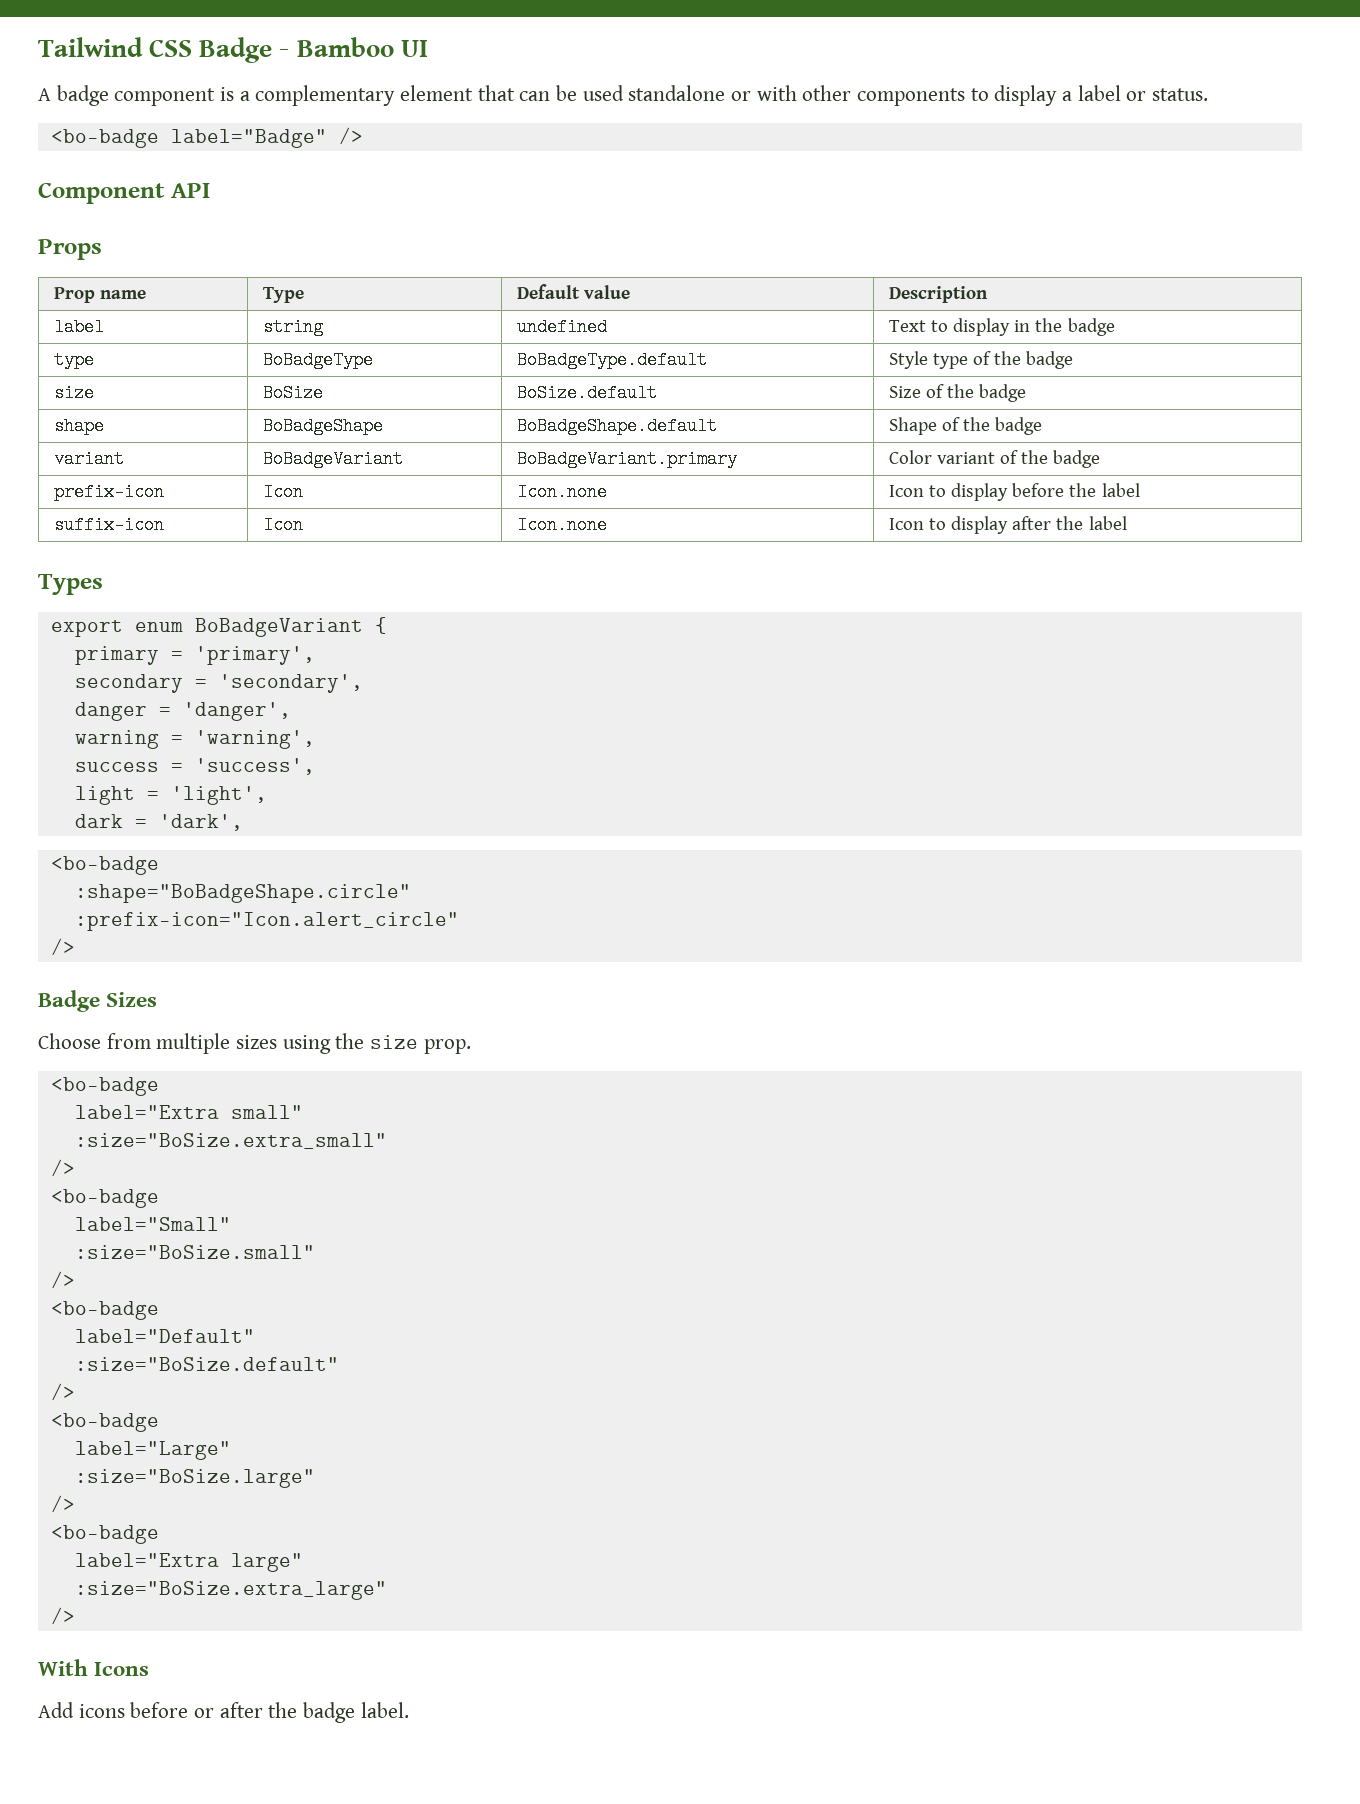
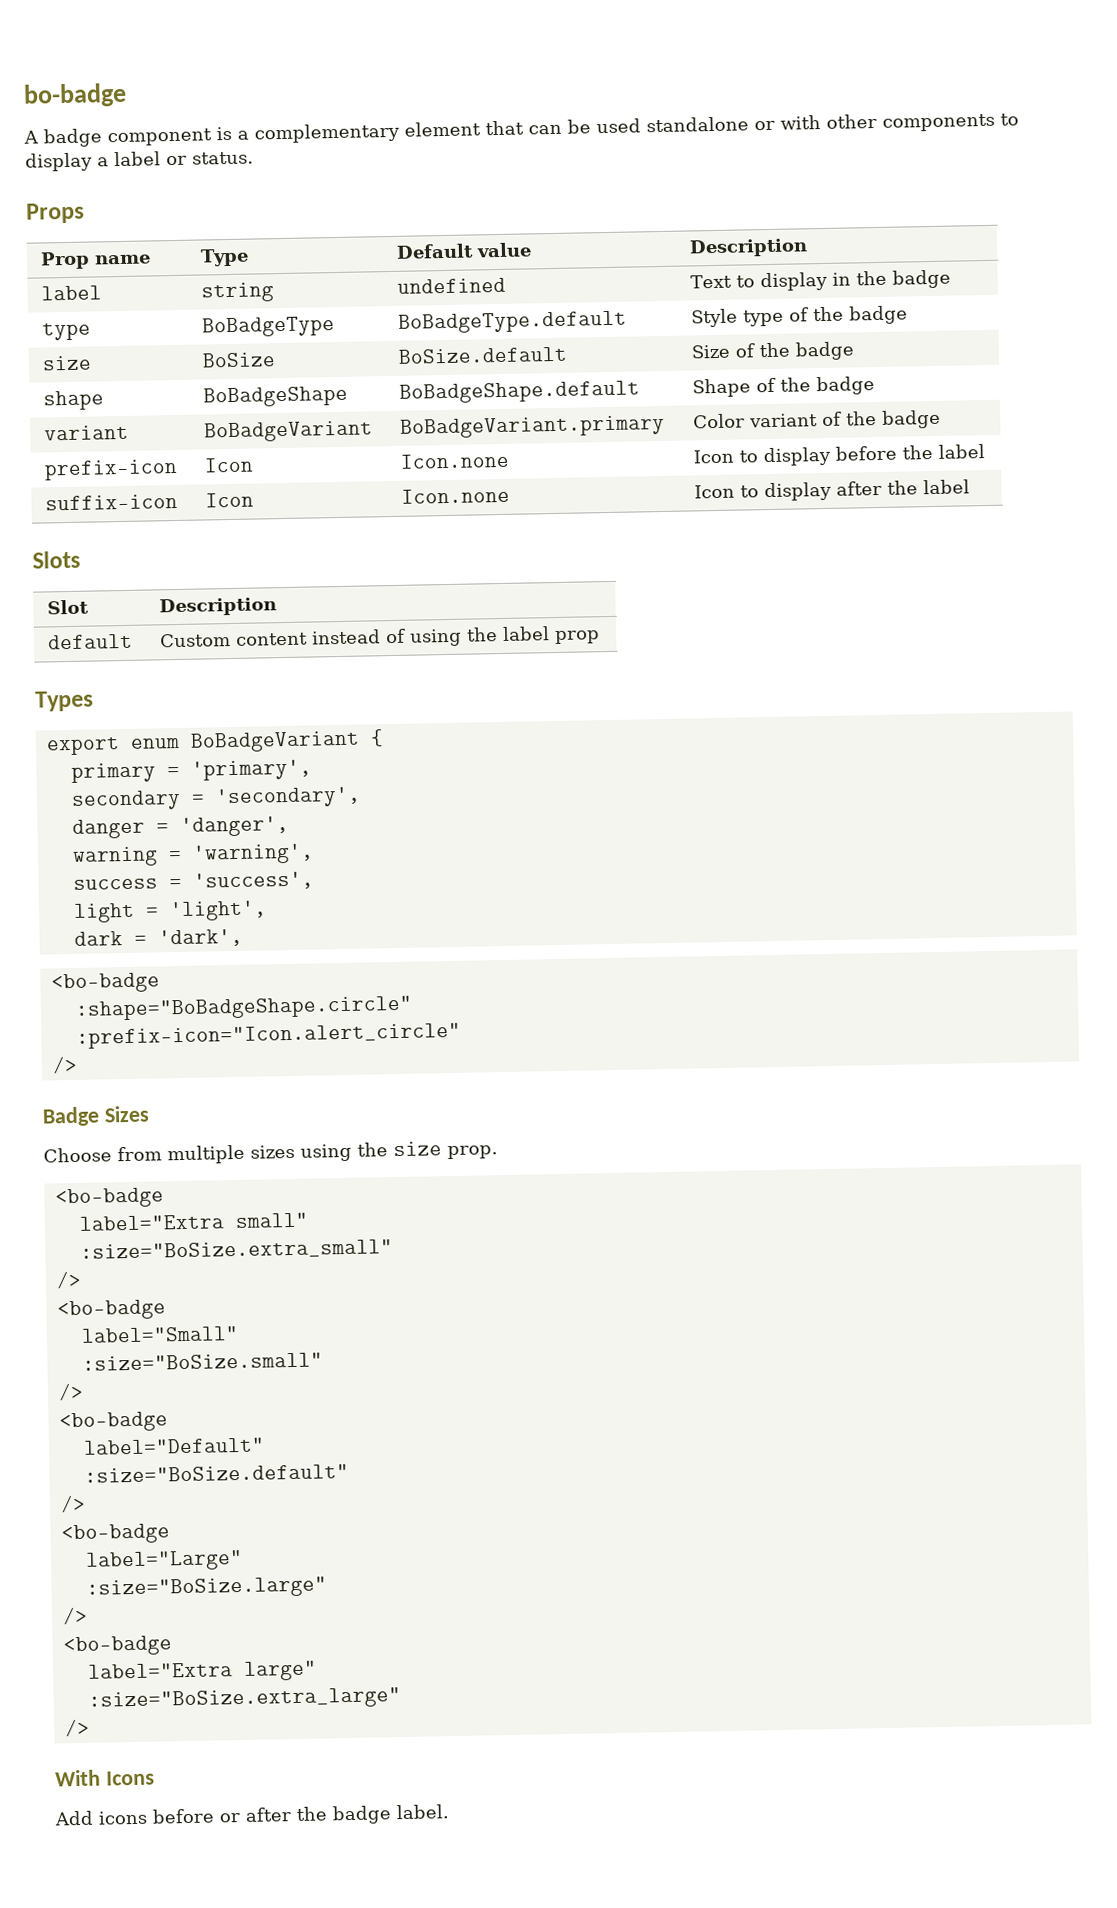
- Tailwind CSS Badge - Bamboo UI
+ bo-badge
- <bo-badge label="Badge" />
- Component API
+ Slots
+ Slot | Description
+ default | Custom content instead of using the label prop

